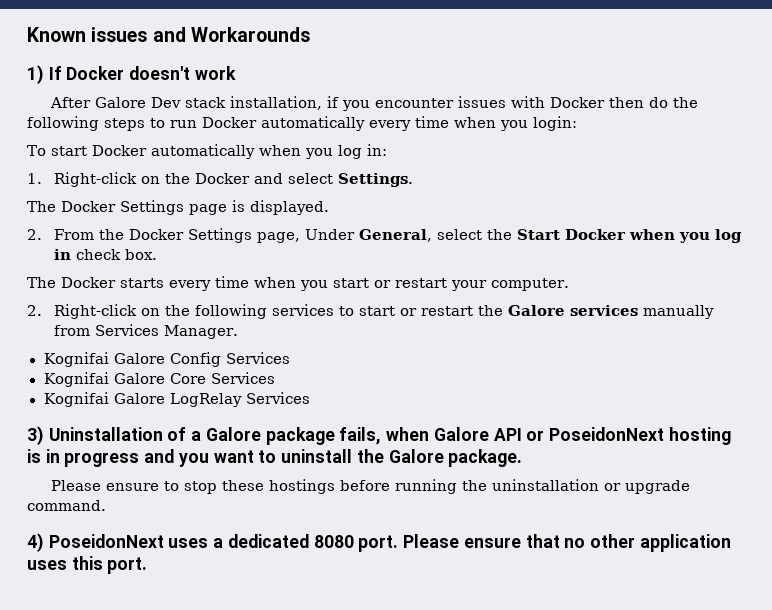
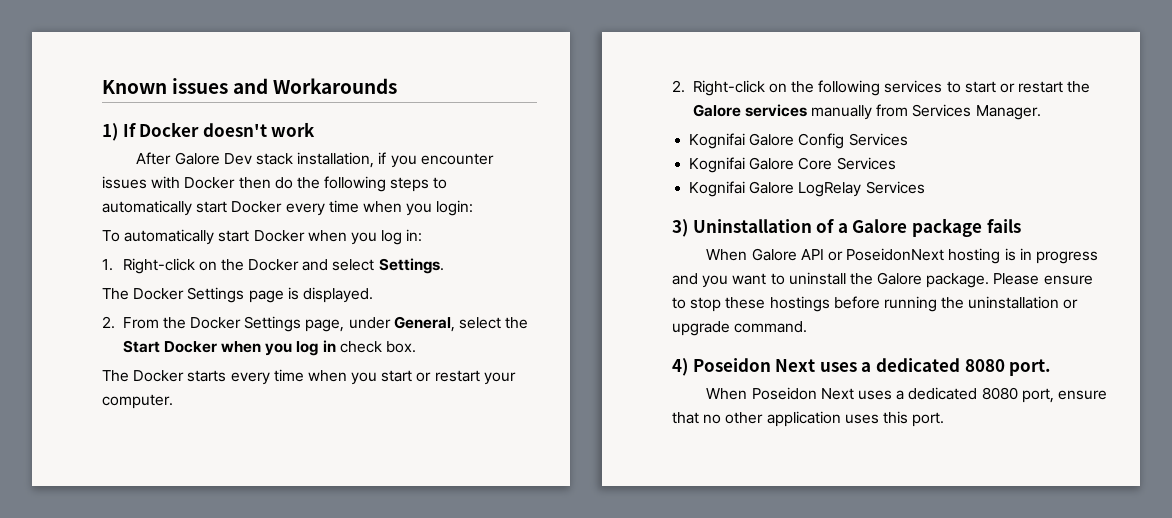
- After Galore Dev stack installation, if you encounter issues with Docker then do the following steps to run Docker automatically every time when you login:
+ After Galore Dev stack installation, if you encounter issues with Docker then do the following steps to automatically start Docker every time when you login:
- To start Docker automatically when you log in:
+ To automatically start Docker when you log in:
- 2. From the Docker Settings page, Under General, select the Start Docker when you log in check box.
+ 2. From the Docker Settings page, under General, select the Start Docker when you log in check box.
- 3) Uninstallation of a Galore package fails, when Galore API or PoseidonNext hosting is in progress and you want to uninstall the Galore package.
- Please ensure to stop these hostings before running the uninstallation or upgrade command.
+ 3) Uninstallation of a Galore package fails
+ When Galore API or PoseidonNext hosting is in progress and you want to uninstall the Galore package. Please ensure to stop these hostings before running the uninstallation or upgrade command.
- 4) PoseidonNext uses a dedicated 8080 port. Please ensure that no other application uses this port.
+ 4) Poseidon Next uses a dedicated 8080 port.
+ When Poseidon Next uses a dedicated 8080 port, ensure that no other application uses this port.

